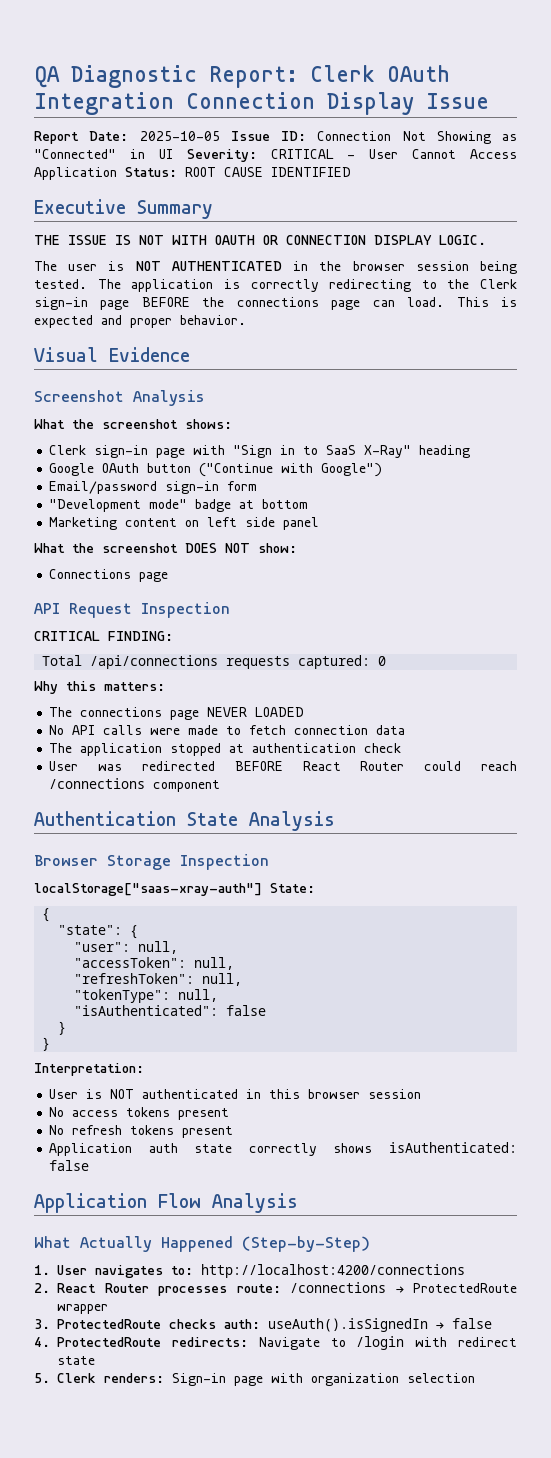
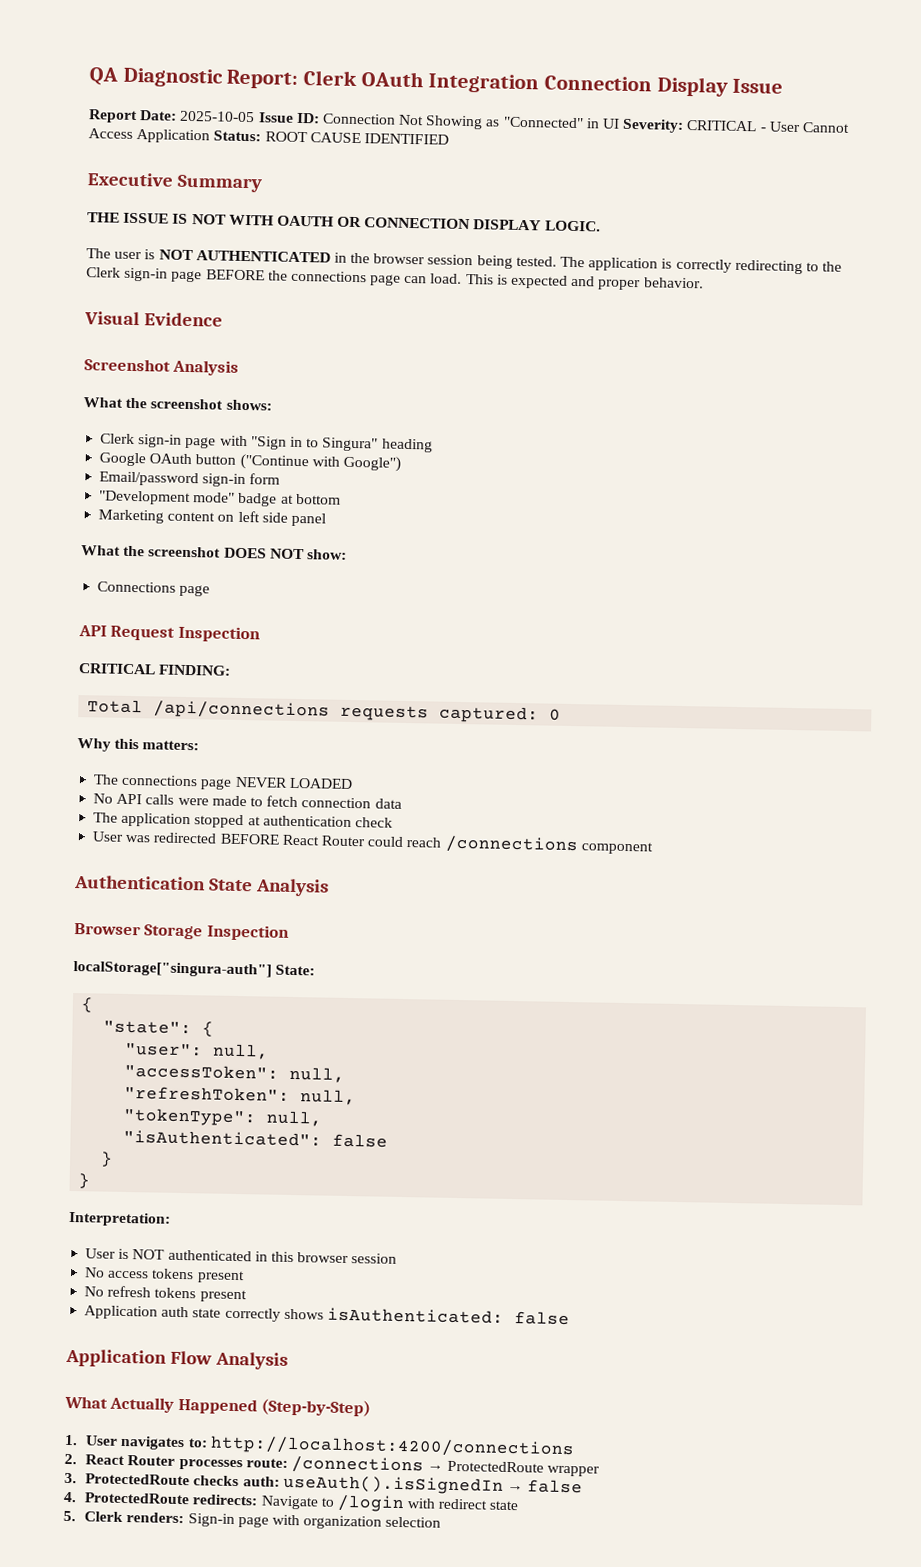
- Clerk sign-in page with "Sign in to SaaS X-Ray" heading
+ Clerk sign-in page with "Sign in to Singura" heading
- localStorage["saas-xray-auth"] State:
+ localStorage["singura-auth"] State:

